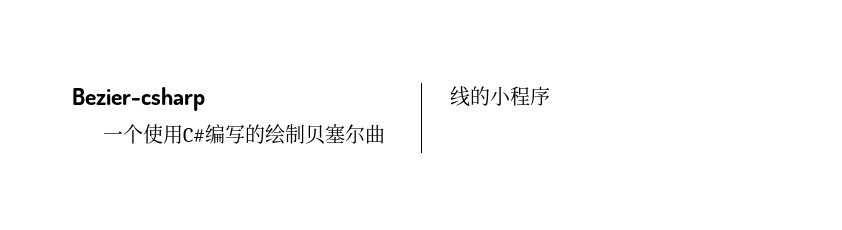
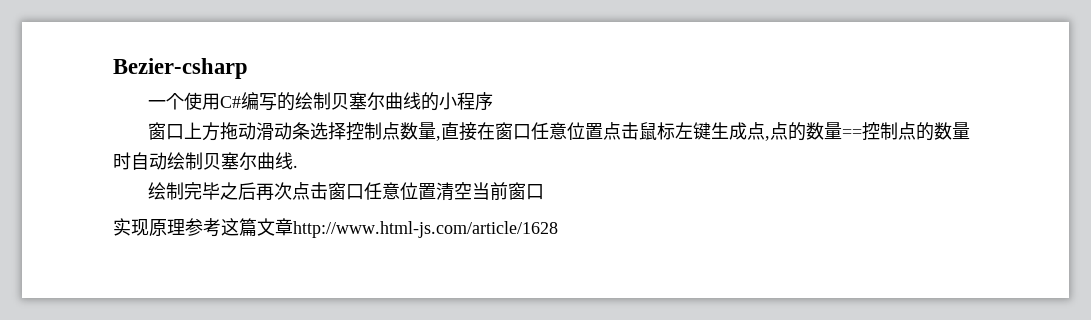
+ 窗口上方拖动滑动条选择控制点数量,直接在窗口任意位置点击鼠标左键生成点,点的数量==控制点的数量时自动绘制贝塞尔曲线.
+ 绘制完毕之后再次点击窗口任意位置清空当前窗口
+ 实现原理参考这篇文章http://www.html-js.com/article/1628

